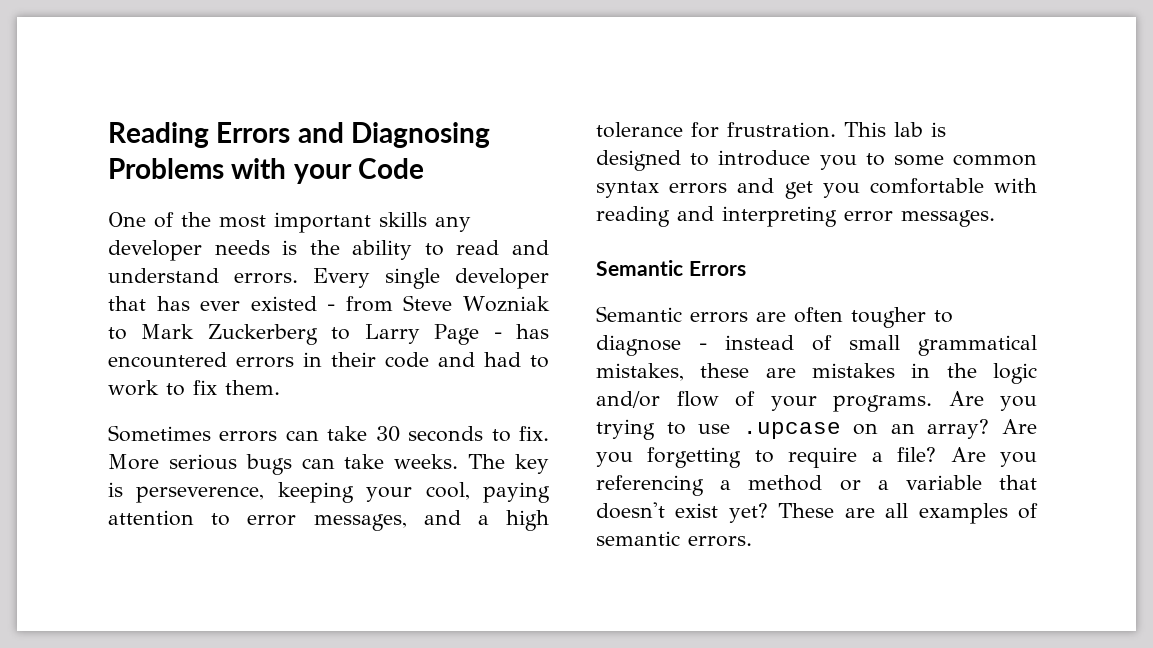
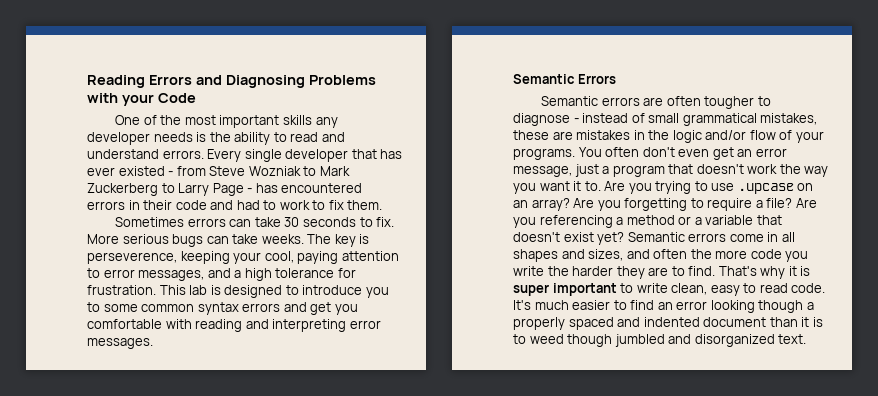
+ You often don't even get an error message, just a program that doesn't work the way you want it to.
- These are all examples of semantic errors.
+ Semantic errors come in all shapes and sizes, and often the more code you write the harder they are to find. That's why it is super important to write clean, easy to read code. It's much easier to find an error looking though a properly spaced and indented document than it is to weed though jumbled and disorganized text.

